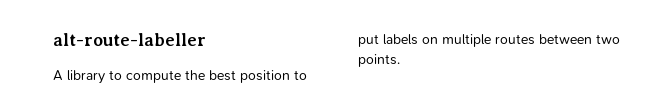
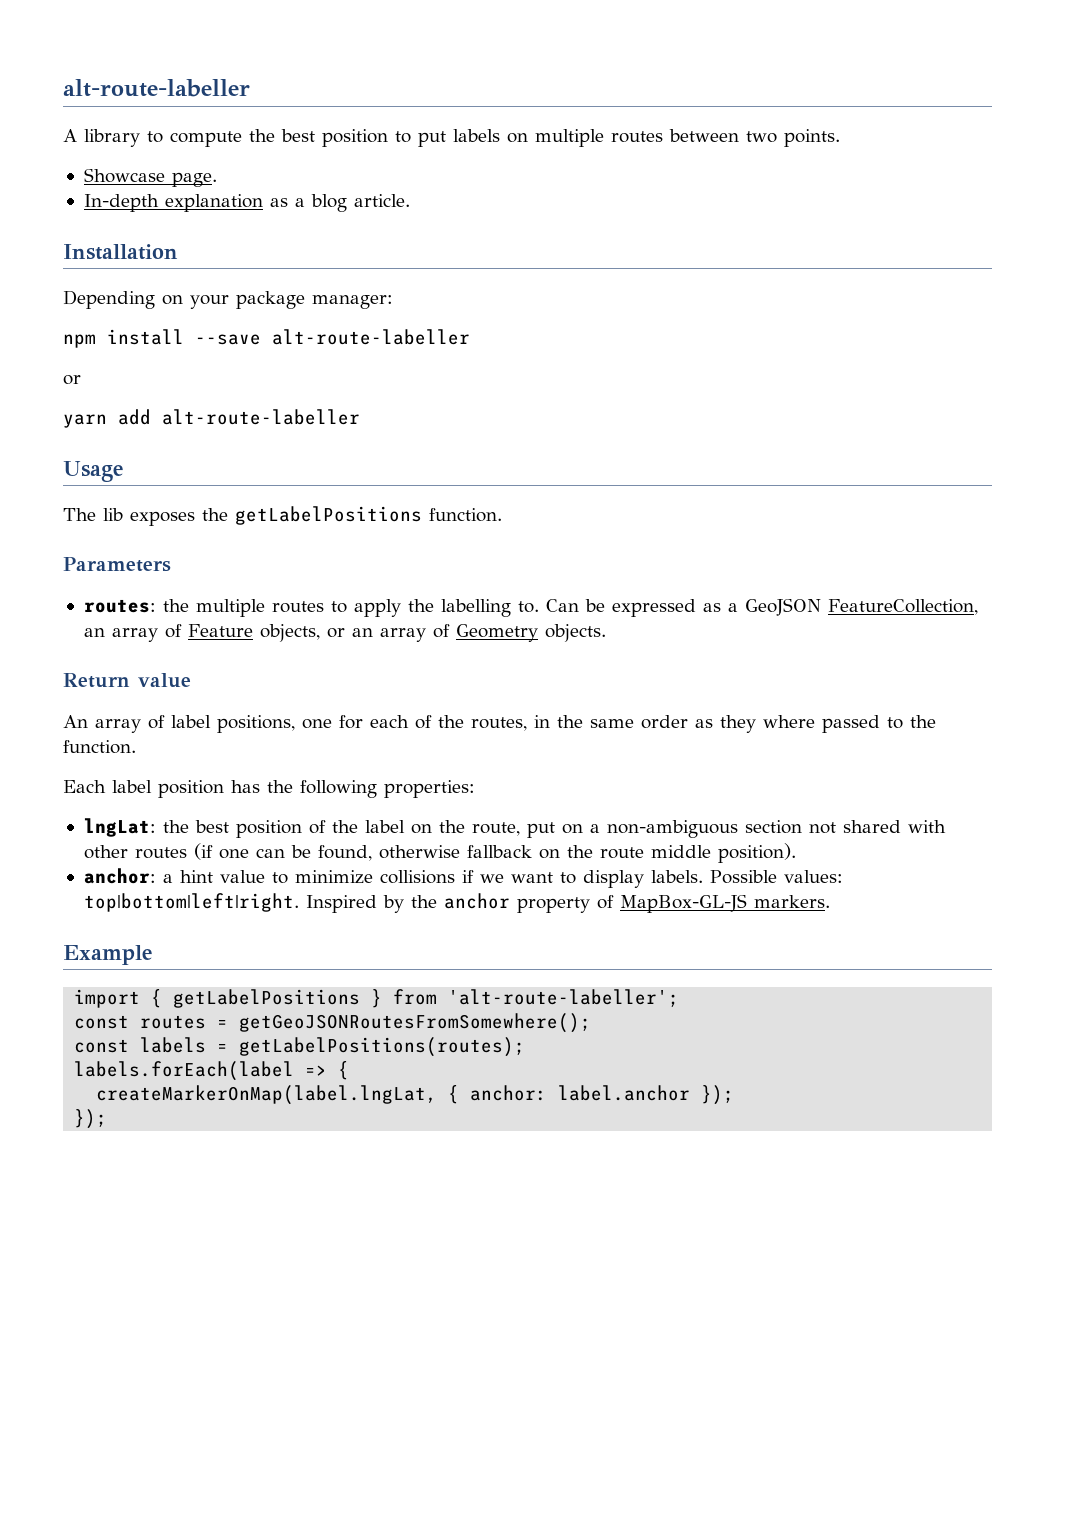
+ Showcase page.
+ In-depth explanation as a blog article.
+ Installation
+ Depending on your package manager:
+ npm install --save alt-route-labeller
+ or
+ yarn add alt-route-labeller
+ Usage
+ The lib exposes the getLabelPositions function.
+ Parameters
+ routes: the multiple routes to apply the labelling to. Can be expressed as a GeoJSON FeatureCollection, an array of Feature objects, or an array of Geometry objects.
+ Return value
+ An array of label positions, one for each of the routes, in the same order as they where passed to the function.
+ Each label position has the following properties:
+ lngLat: the best position of the label on the route, put on a non-ambiguous section not shared with other routes (if one can be found, otherwise fallback on the route middle position).
+ anchor: a hint value to minimize collisions if we want to display labels. Possible values: top|bottom|left|right. Inspired by the anchor property of MapBox-GL-JS markers.
+ Example
+ import { getLabelPositions } from 'alt-route-labeller';
+ const routes = getGeoJSONRoutesFromSomewhere();
+ const labels = getLabelPositions(routes);
+ labels.forEach(label => {
+ createMarkerOnMap(label.lngLat, { anchor: label.anchor });
+ });

